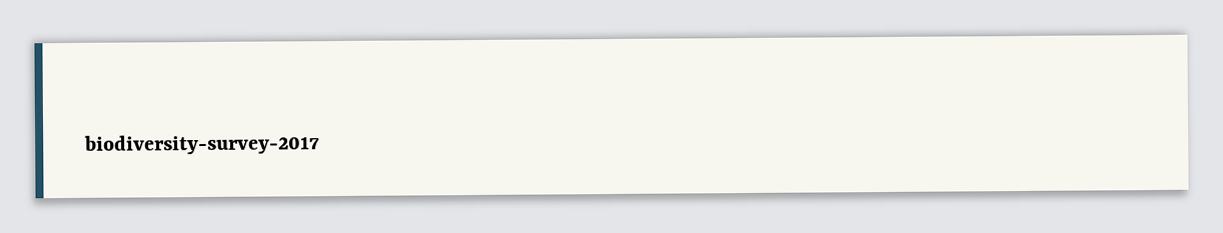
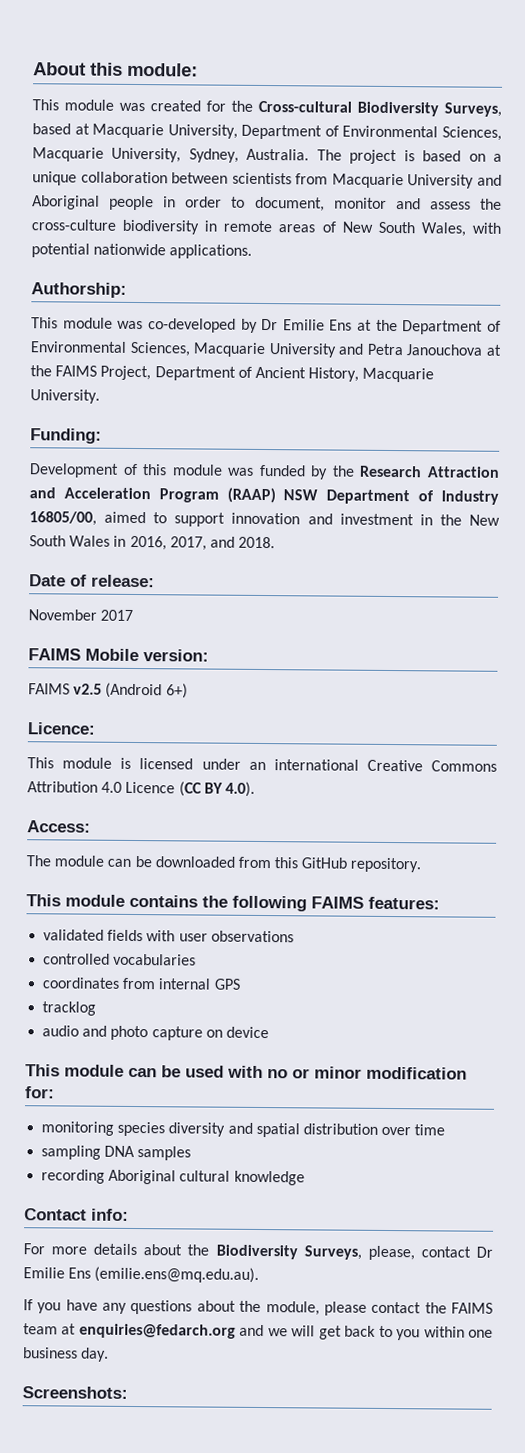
- biodiversity-survey-2017
+ About this module:
+ This module was created for the Cross-cultural Biodiversity Surveys, based at Macquarie University, Department of Environmental Sciences, Macquarie University, Sydney, Australia. The project is based on a unique collaboration between scientists from Macquarie University and Aboriginal people in order to document, monitor and assess the cross-culture biodiversity in remote areas of New South Wales, with potential nationwide applications.
+ Authorship:
+ This module was co-developed by Dr Emilie Ens at the Department of Environmental Sciences, Macquarie University and Petra Janouchova at the FAIMS Project, Department of Ancient History, Macquarie University.
+ Funding:
+ Development of this module was funded by the Research Attraction and Acceleration Program (RAAP) NSW Department of Industry 16805/00, aimed to support innovation and investment in the New South Wales in 2016, 2017, and 2018.
+ Date of release:
+ November 2017
+ FAIMS Mobile version:
+ FAIMS v2.5 (Android 6+)
+ Licence:
+ This module is licensed under an international Creative Commons Attribution 4.0 Licence (CC BY 4.0).
+ Access:
+ The module can be downloaded from this GitHub repository.
+ This module contains the following FAIMS features:
+ validated fields with user observations
+ controlled vocabularies
+ coordinates from internal GPS
+ tracklog
+ audio and photo capture on device
+ This module can be used with no or minor modification for:
+ monitoring species diversity and spatial distribution over time
+ sampling DNA samples
+ recording Aboriginal cultural knowledge
+ Contact info:
+ For more details about the Biodiversity Surveys, please, contact Dr Emilie Ens (emilie.ens@mq.edu.au).
+ If you have any questions about the module, please contact the FAIMS team at enquiries@fedarch.org and we will get back to you within one business day.
+ Screenshots:

